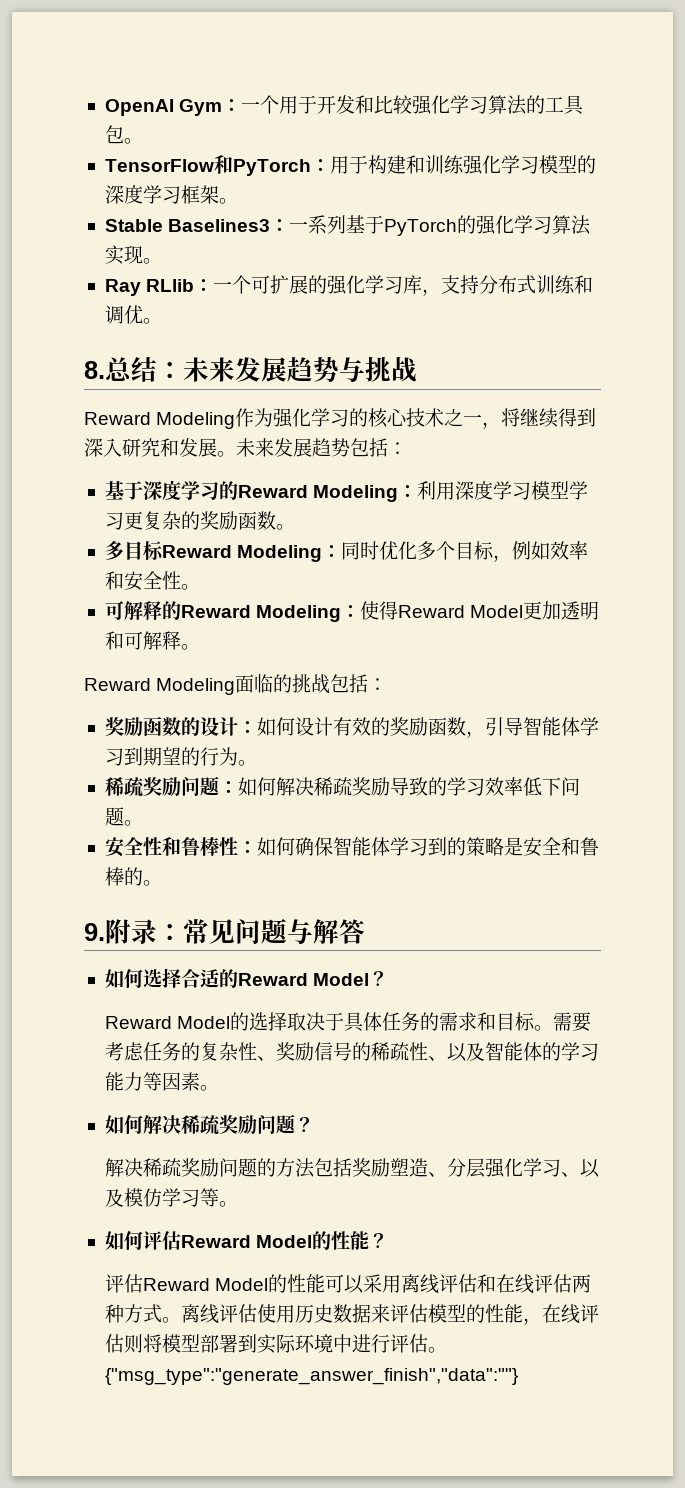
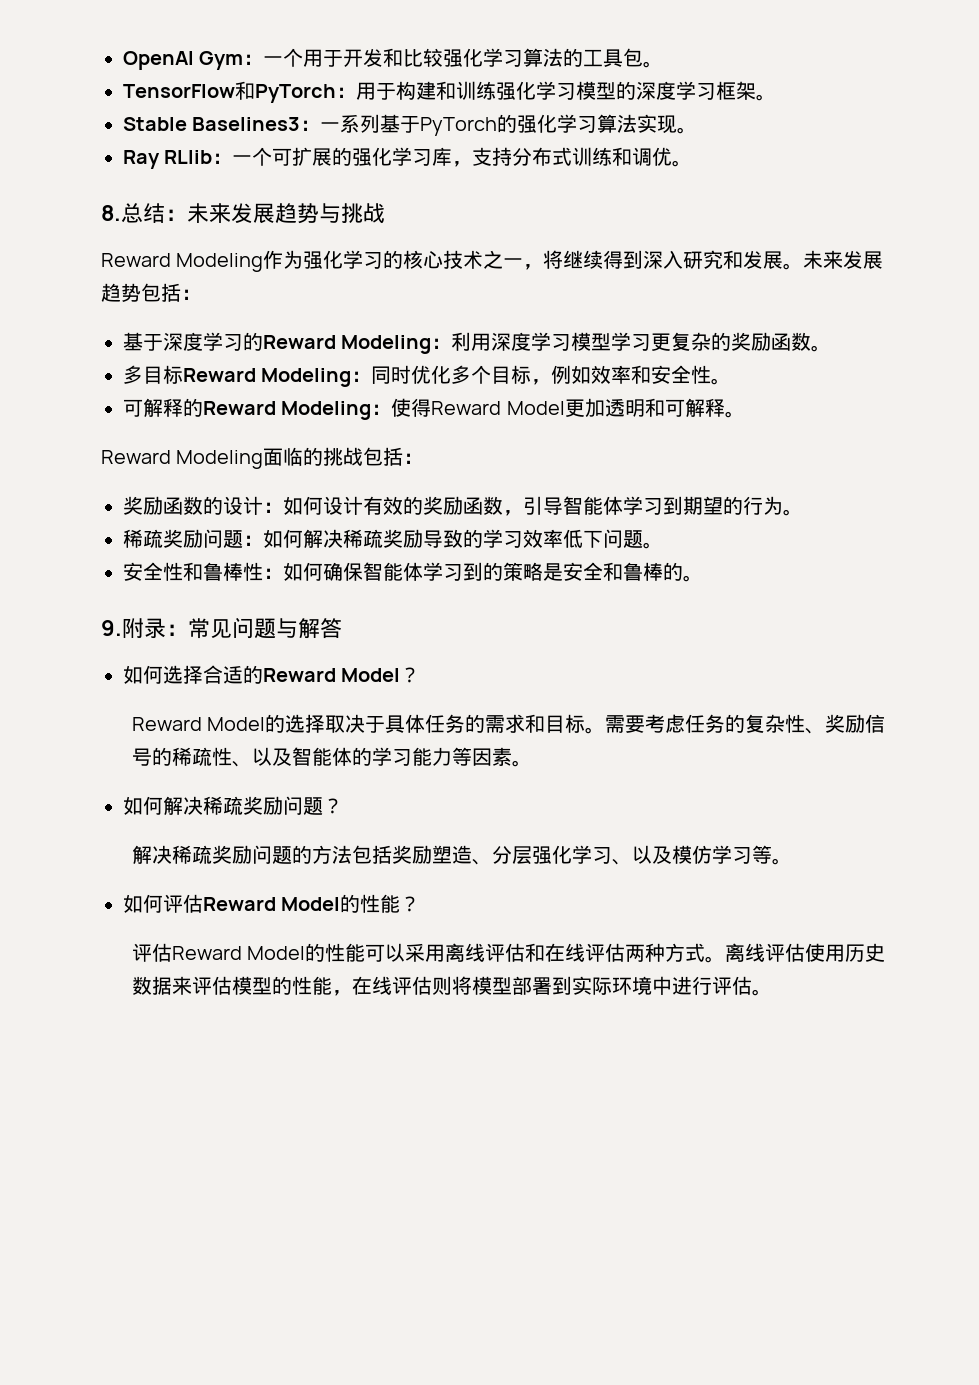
- {"msg_type":"generate_answer_finish","data":""}

